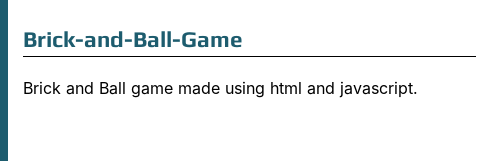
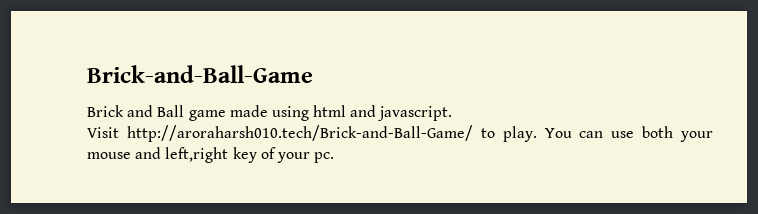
+ Visit http://aroraharsh010.tech/Brick-and-Ball-Game/ to play. You can use both your mouse and left,right key of your pc.

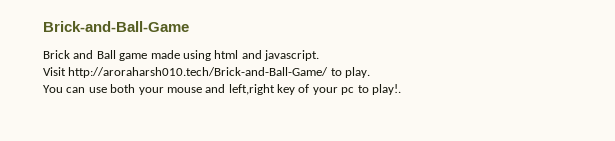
- Visit http://aroraharsh010.tech/Brick-and-Ball-Game/ to play. You can use both your mouse and left,right key of your pc.
+ Visit http://aroraharsh010.tech/Brick-and-Ball-Game/ to play.
+ You can use both your mouse and left,right key of your pc to play!.

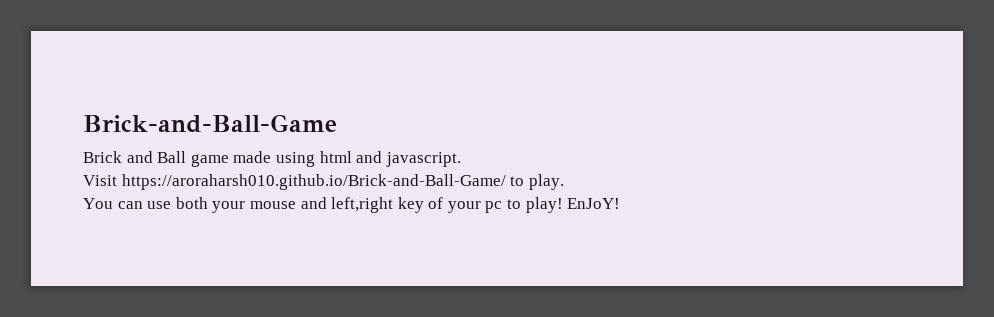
- Visit http://aroraharsh010.tech/Brick-and-Ball-Game/ to play.
+ Visit https://aroraharsh010.github.io/Brick-and-Ball-Game/ to play.
- You can use both your mouse and left,right key of your pc to play!.
+ You can use both your mouse and left,right key of your pc to play! EnJoY!

